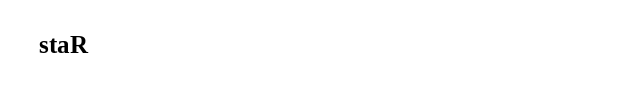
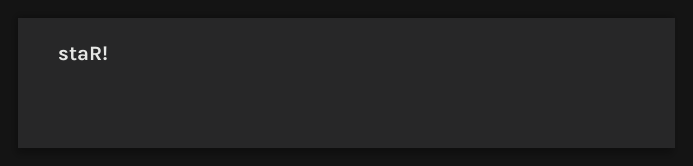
- staR
+ staR!

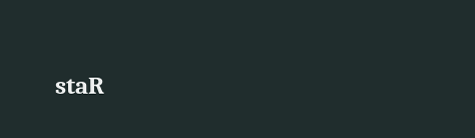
- staR!
+ staR

